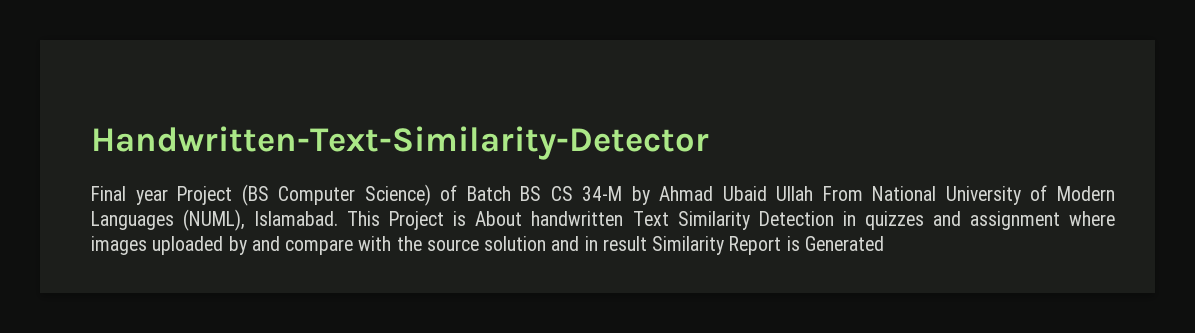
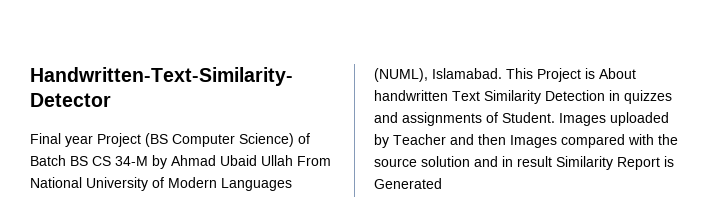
- This Project is About handwritten Text Similarity Detection in quizzes and assignment where images uploaded by and compare with the source solution and in result Similarity Report is Generated
+ This Project is About handwritten Text Similarity Detection in quizzes and assignments of Student. Images uploaded by Teacher and then Images compared with the source solution and in result Similarity Report is Generated

